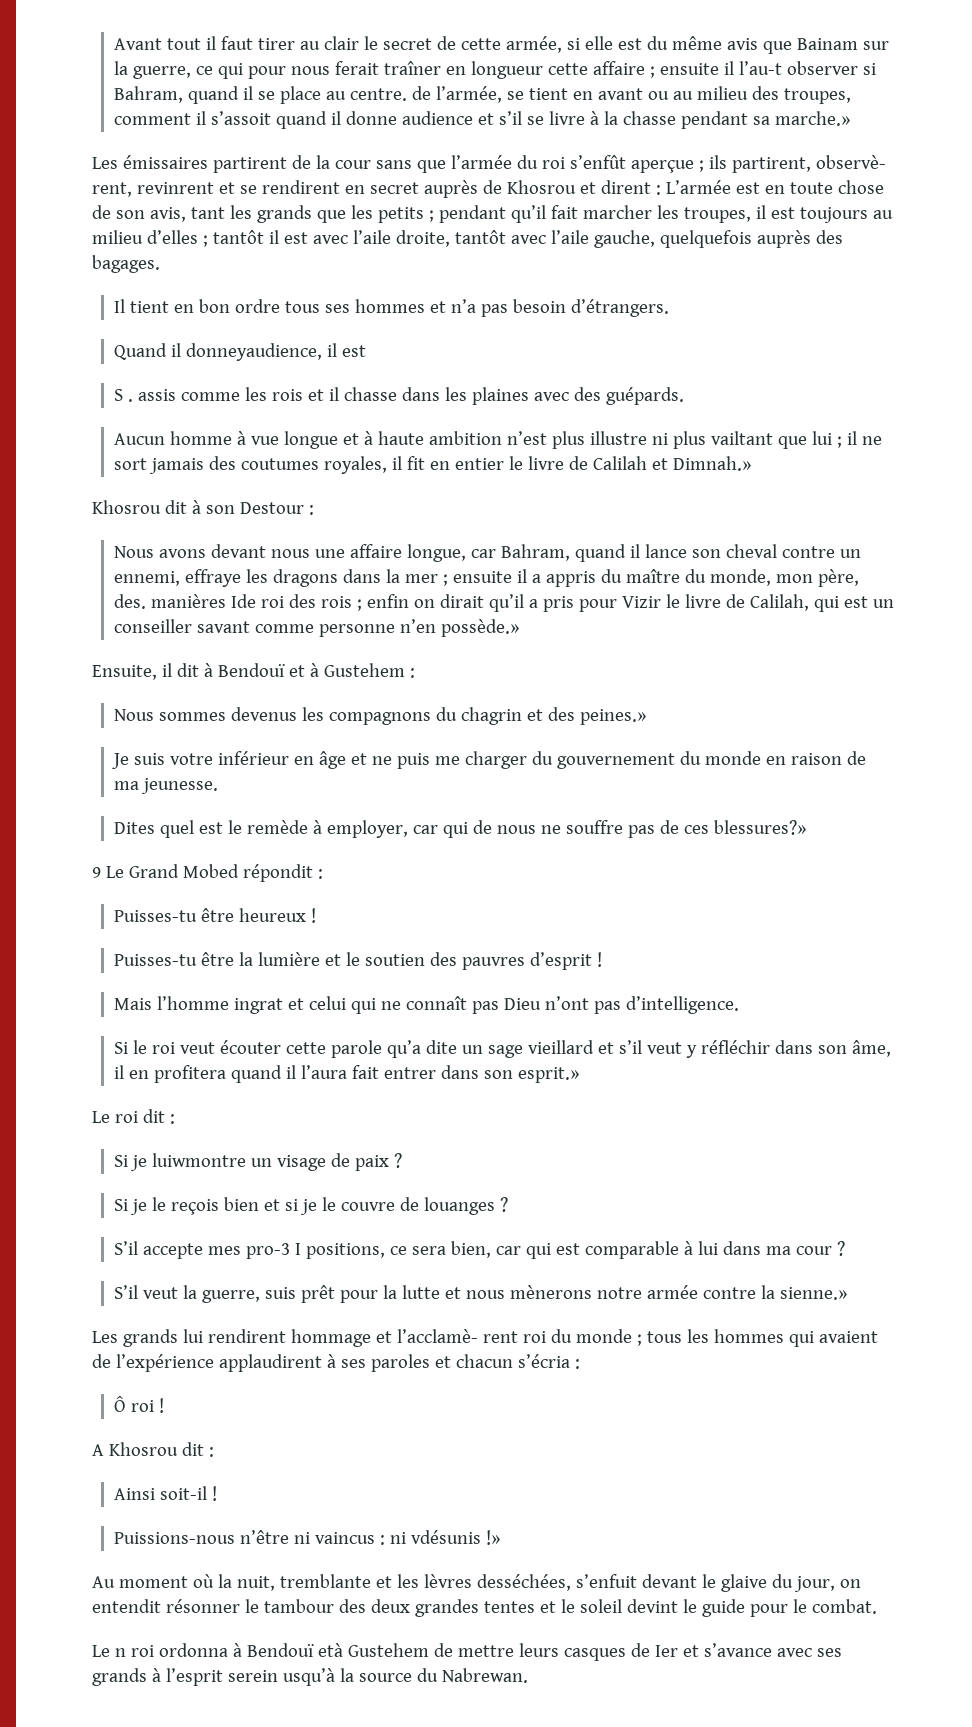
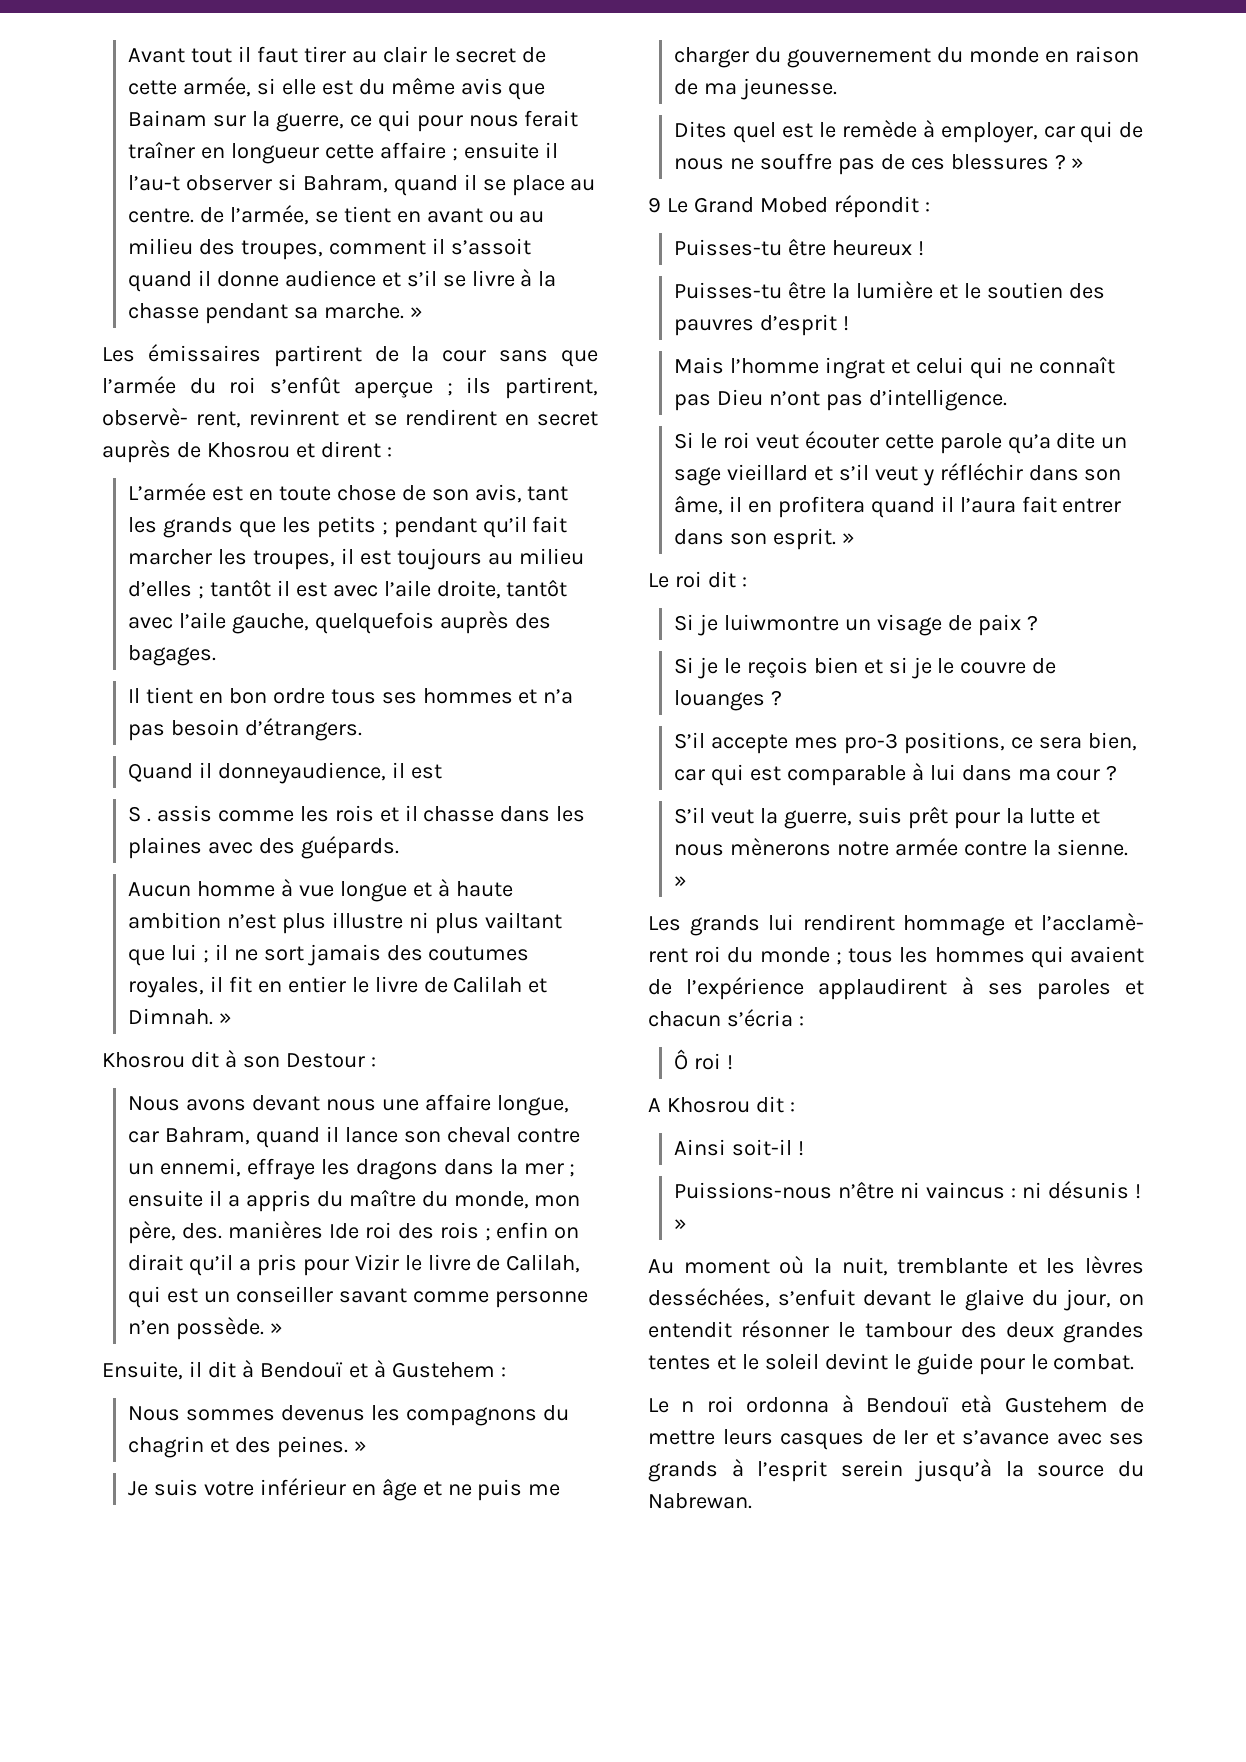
- ensuite il l’au-t observer si Bahram, quand il se place au centre. de l’armée, se tient en avant ou au milieu des troupes, comment il s’assoit quand il donne audience et s’il se livre à la chasse pendant sa marche.»
+ ensuite il l’au-t observer si Bahram, quand il se place au centre. de l’armée, se tient en avant ou au milieu des troupes, comment il s’assoit quand il donne audience et s’il se livre à la chasse pendant sa marche. »
- ils partirent, observè- rent, revinrent et se rendirent en secret auprès de Khosrou et dirent : L’armée est en toute chose de son avis, tant les grands que les petits ;
+ ils partirent, observè- rent, revinrent et se rendirent en secret auprès de Khosrou et dirent :
+ L’armée est en toute chose de son avis, tant les grands que les petits ;
- Aucun homme à vue longue et à haute ambition n’est plus illustre ni plus vailtant que lui ; il ne sort jamais des coutumes royales, il fit en entier le livre de Calilah et Dimnah.»
+ Aucun homme à vue longue et à haute ambition n’est plus illustre ni plus vailtant que lui ; il ne sort jamais des coutumes royales, il fit en entier le livre de Calilah et Dimnah. »
- enfin on dirait qu’il a pris pour Vizir le livre de Calilah, qui est un conseiller savant comme personne n’en possède.»
+ enfin on dirait qu’il a pris pour Vizir le livre de Calilah, qui est un conseiller savant comme personne n’en possède. »
- Nous sommes devenus les compagnons du chagrin et des peines.»
+ Nous sommes devenus les compagnons du chagrin et des peines. »
- Dites quel est le remède à employer, car qui de nous ne souffre pas de ces blessures?»
+ Dites quel est le remède à employer, car qui de nous ne souffre pas de ces blessures ? »
- Si le roi veut écouter cette parole qu’a dite un sage vieillard et s’il veut y réfléchir dans son âme, il en profitera quand il l’aura fait entrer dans son esprit.»
+ Si le roi veut écouter cette parole qu’a dite un sage vieillard et s’il veut y réfléchir dans son âme, il en profitera quand il l’aura fait entrer dans son esprit. »
- S’il accepte mes pro-3 I positions, ce sera bien, car qui est comparable à lui dans ma cour ?
+ S’il accepte mes pro-3 positions, ce sera bien, car qui est comparable à lui dans ma cour ?
- S’il veut la guerre, suis prêt pour la lutte et nous mènerons notre armée contre la sienne.»
+ S’il veut la guerre, suis prêt pour la lutte et nous mènerons notre armée contre la sienne. »
- Puissions-nous n’être ni vaincus : ni vdésunis !»
+ Puissions-nous n’être ni vaincus : ni désunis ! »
- Le n roi ordonna à Bendouï età Gustehem de mettre leurs casques de Ier et s’avance avec ses grands à l’esprit serein usqu’à la source du Nabrewan.
+ Le n roi ordonna à Bendouï età Gustehem de mettre leurs casques de Ier et s’avance avec ses grands à l’esprit serein jusqu’à la source du Nabrewan.

